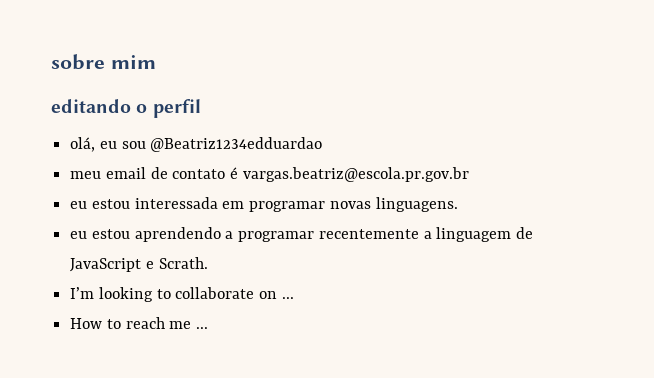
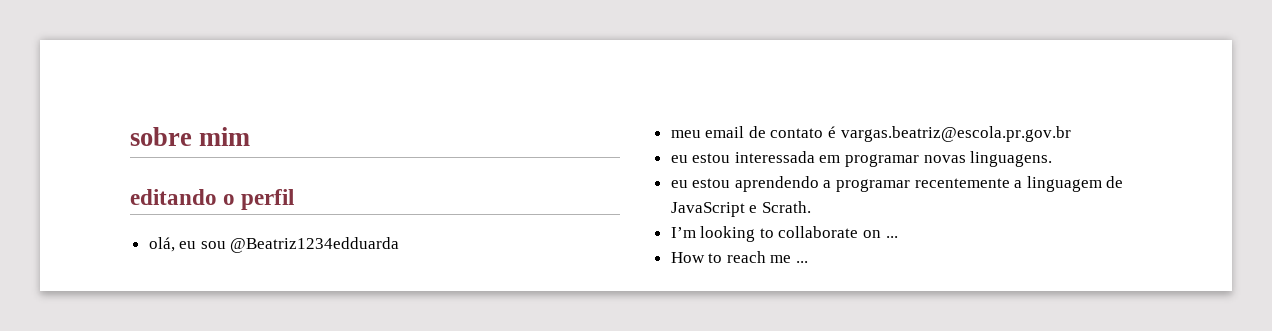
- olá, eu sou @Beatriz1234edduardao
+ olá, eu sou @Beatriz1234edduarda

